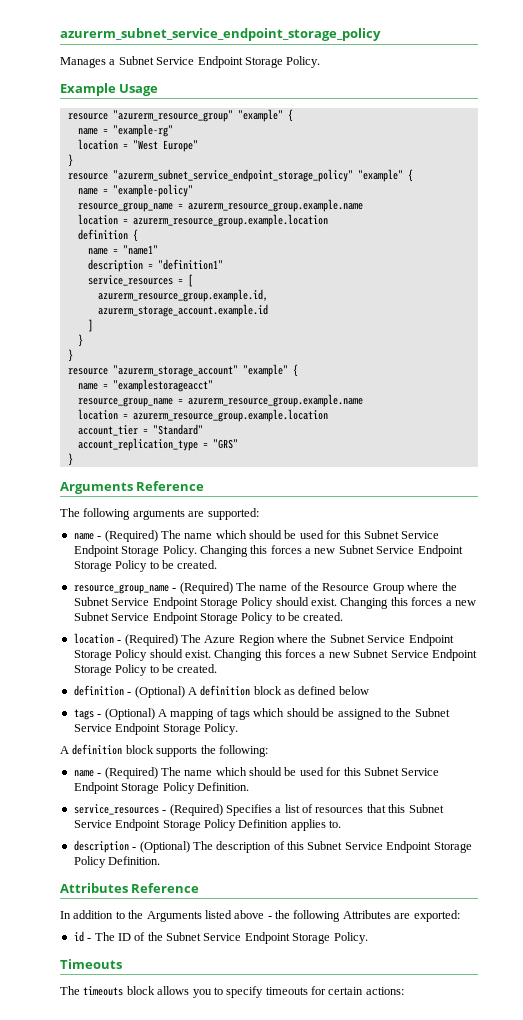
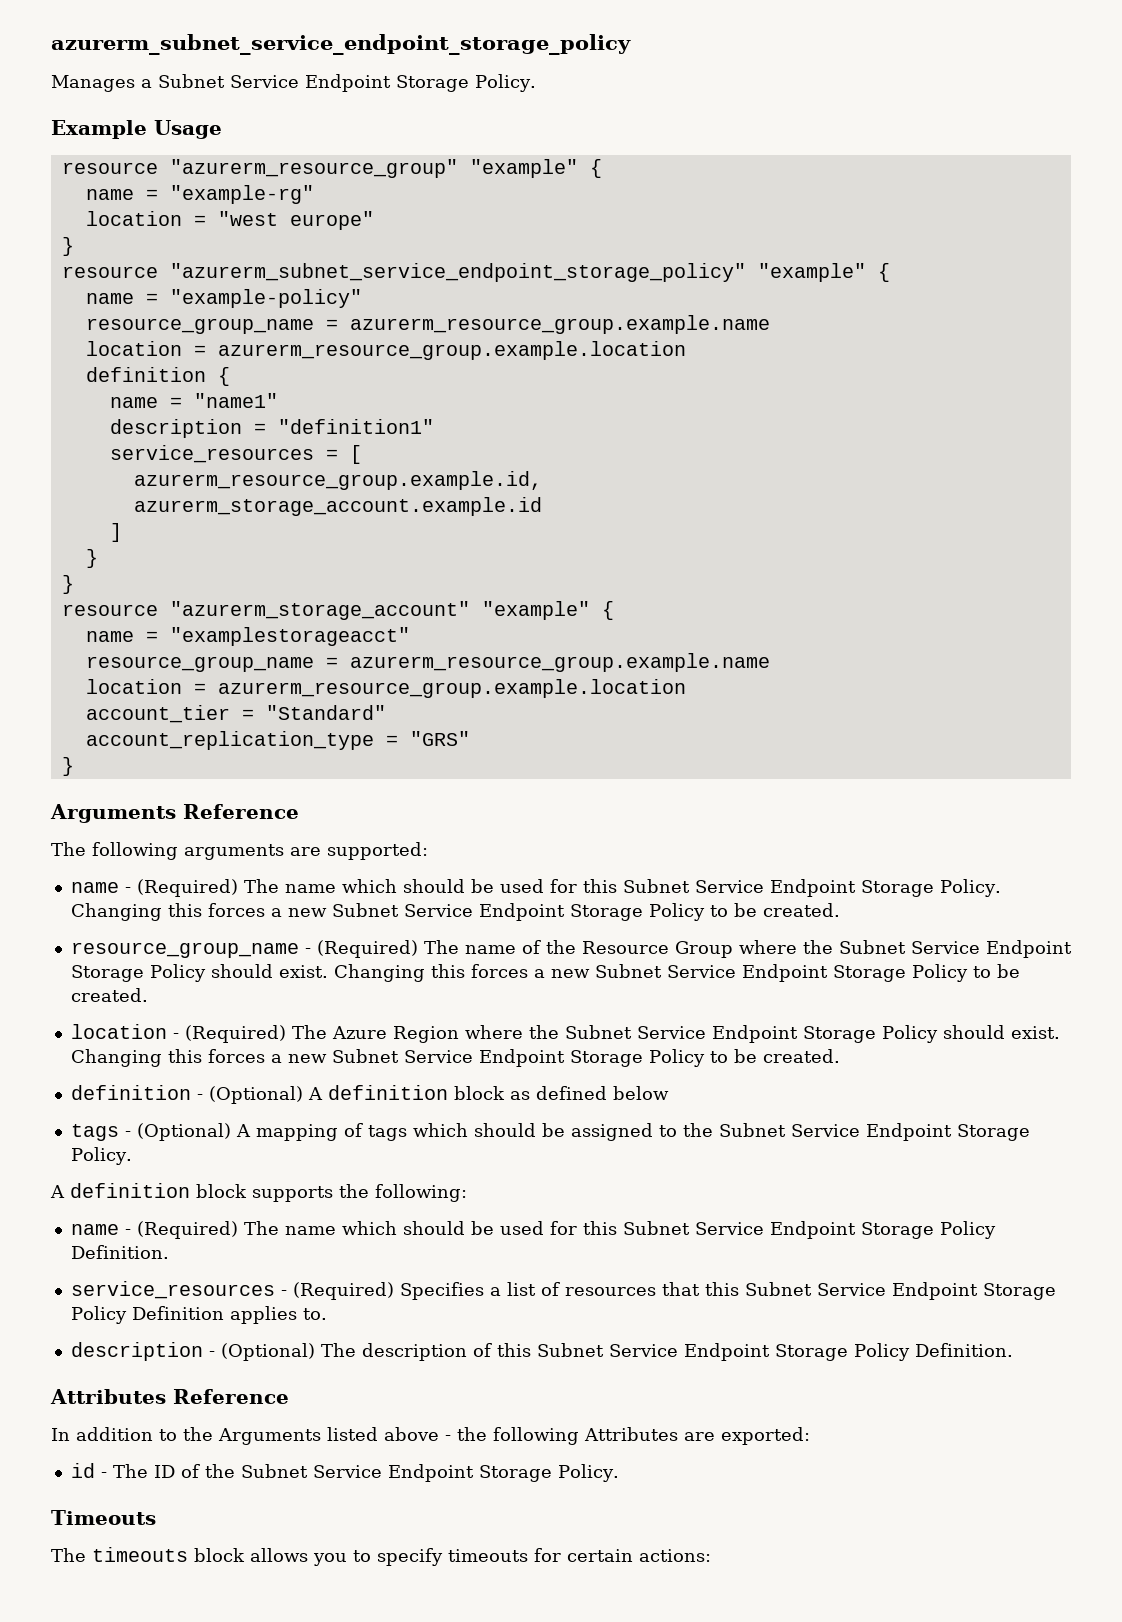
- location = "West Europe"
+ location = "west europe"

